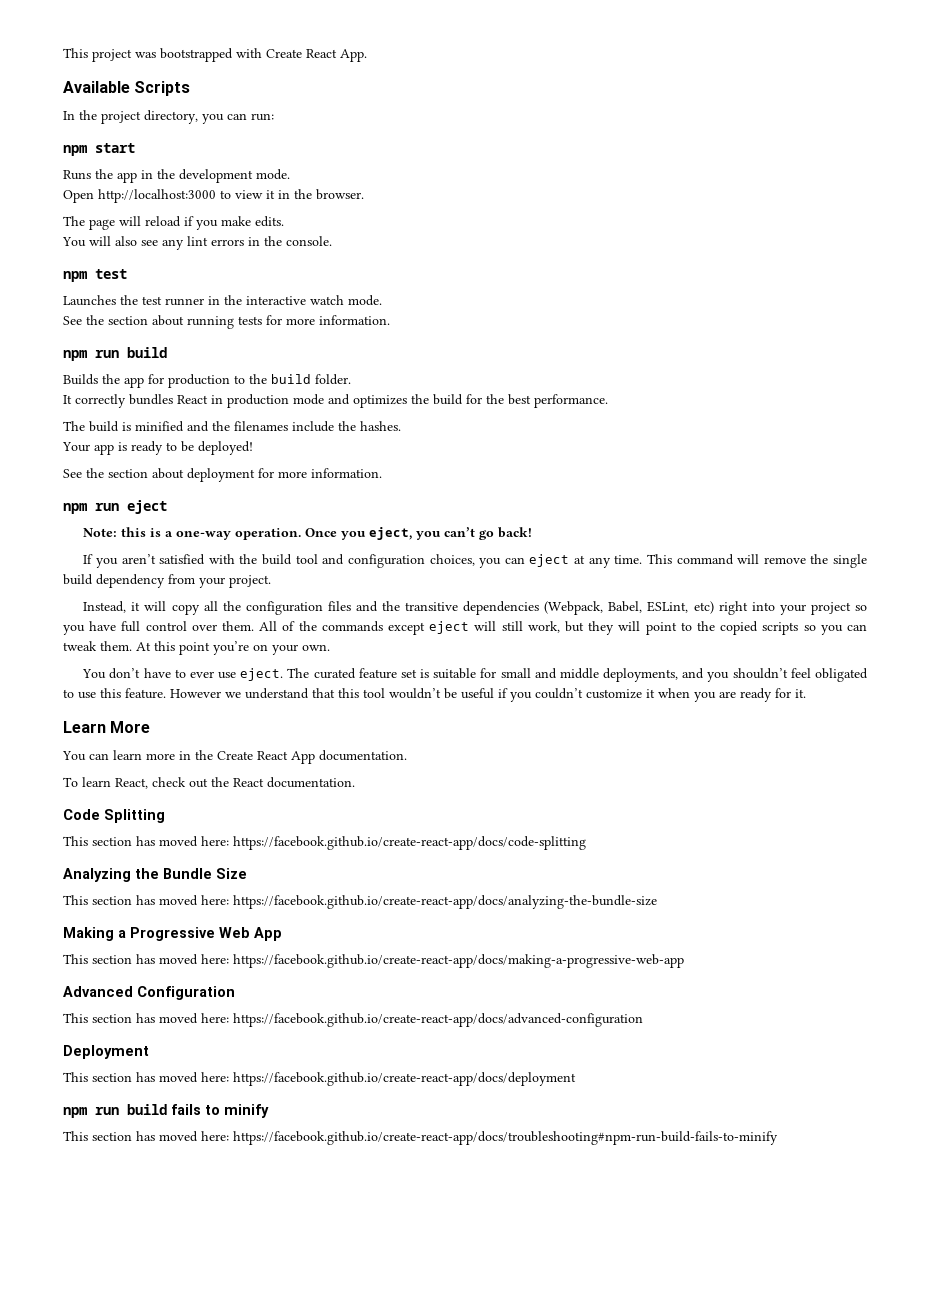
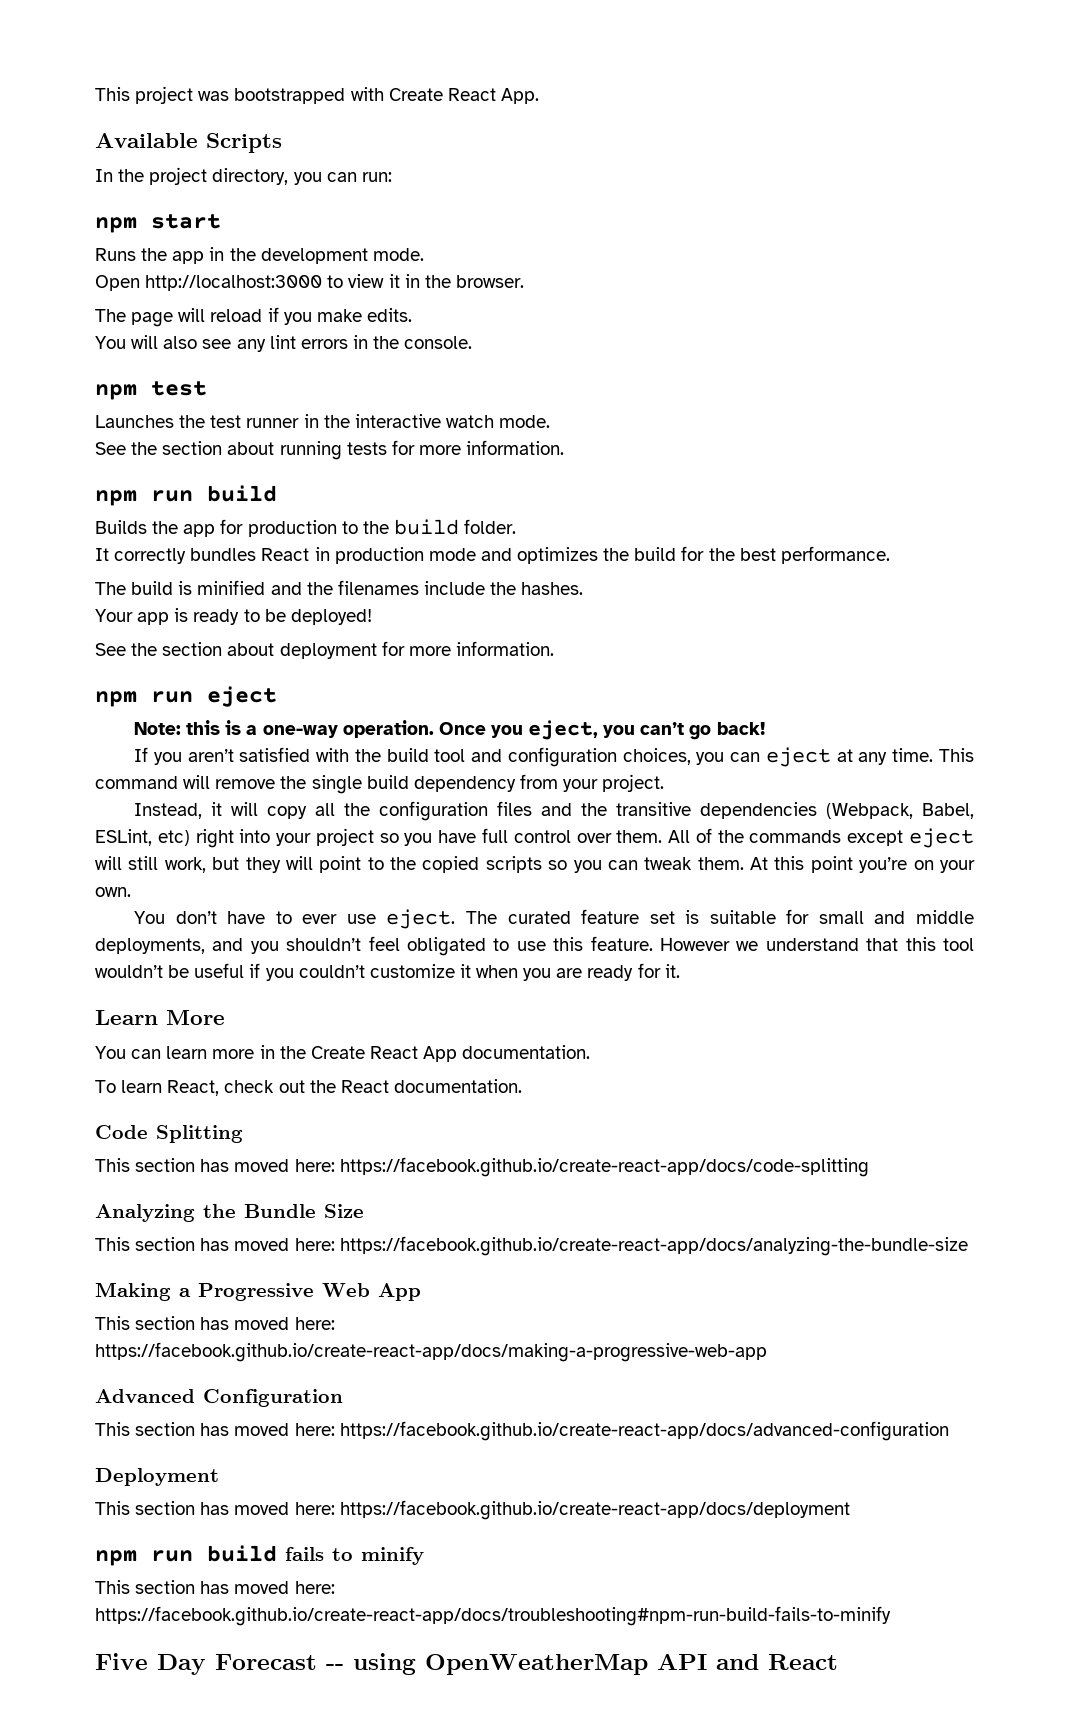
+ Five Day Forecast -- using OpenWeatherMap API and React

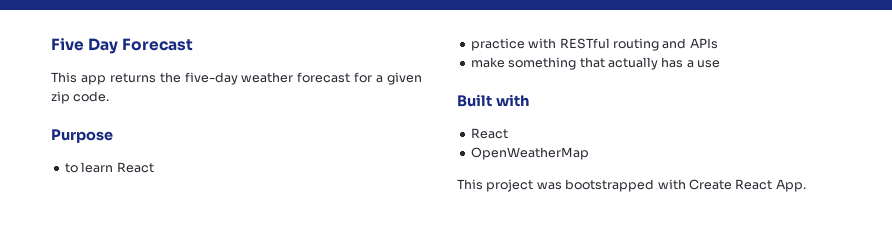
+ Five Day Forecast
+ This app returns the five-day weather forecast for a given zip code.
+ Purpose
+ to learn React
+ practice with RESTful routing and APIs
+ make something that actually has a use
+ Built with
+ React
+ OpenWeatherMap
- Available Scripts
- In the project directory, you can run:
- npm start
- Runs the app in the development mode.
- Open http://localhost:3000 to view it in the browser.
- The page will reload if you make edits.
- You will also see any lint errors in the console.
- npm test
- Launches the test runner in the interactive watch mode.
- See the section about running tests for more information.
- npm run build
- Builds the app for production to the build folder.
- It correctly bundles React in production mode and optimizes the build for the best performance.
- The build is minified and the filenames include the hashes.
- Your app is ready to be deployed!
- See the section about deployment for more information.
- npm run eject
- Note: this is a one-way operation. Once you eject, you can’t go back!
- If you aren’t satisfied with the build tool and configuration choices, you can eject at any time. This command will remove the single build dependency from your project.
- Instead, it will copy all the configuration files and the transitive dependencies (Webpack, Babel, ESLint, etc) right into your project so you have full control over them. All of the commands except eject will still work, but they will point to the copied scripts so you can tweak them. At this point you’re on your own.
- You don’t have to ever use eject. The curated feature set is suitable for small and middle deployments, and you shouldn’t feel obligated to use this feature. However we understand that this tool wouldn’t be useful if you couldn’t customize it when you are ready for it.
- Learn More
- You can learn more in the Create React App documentation.
- To learn React, check out the React documentation.
- Code Splitting
- This section has moved here: https://facebook.github.io/create-react-app/docs/code-splitting
- Analyzing the Bundle Size
- This section has moved here: https://facebook.github.io/create-react-app/docs/analyzing-the-bundle-size
- Making a Progressive Web App
- This section has moved here: https://facebook.github.io/create-react-app/docs/making-a-progressive-web-app
- Advanced Configuration
- This section has moved here: https://facebook.github.io/create-react-app/docs/advanced-configuration
- Deployment
- This section has moved here: https://facebook.github.io/create-react-app/docs/deployment
- npm run build fails to minify
- This section has moved here: https://facebook.github.io/create-react-app/docs/troubleshooting#npm-run-build-fails-to-minify
- Five Day Forecast -- using OpenWeatherMap API and React

